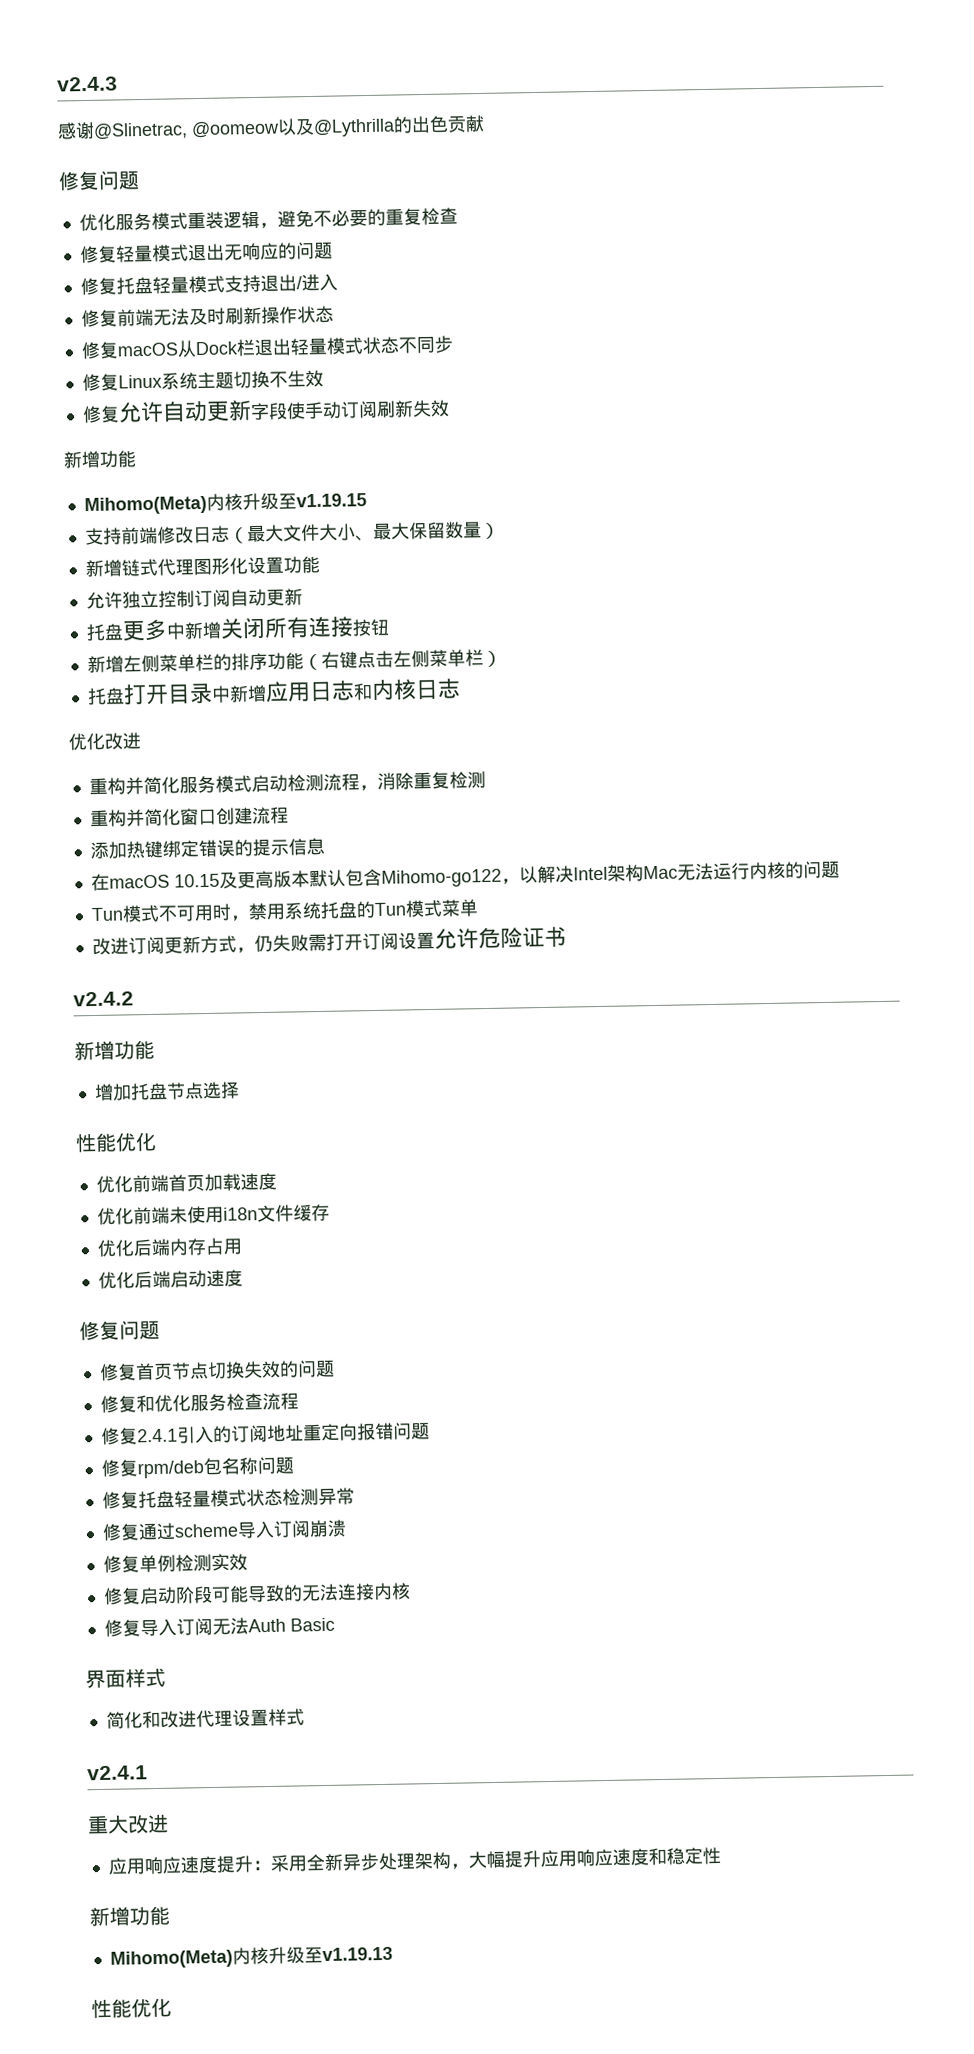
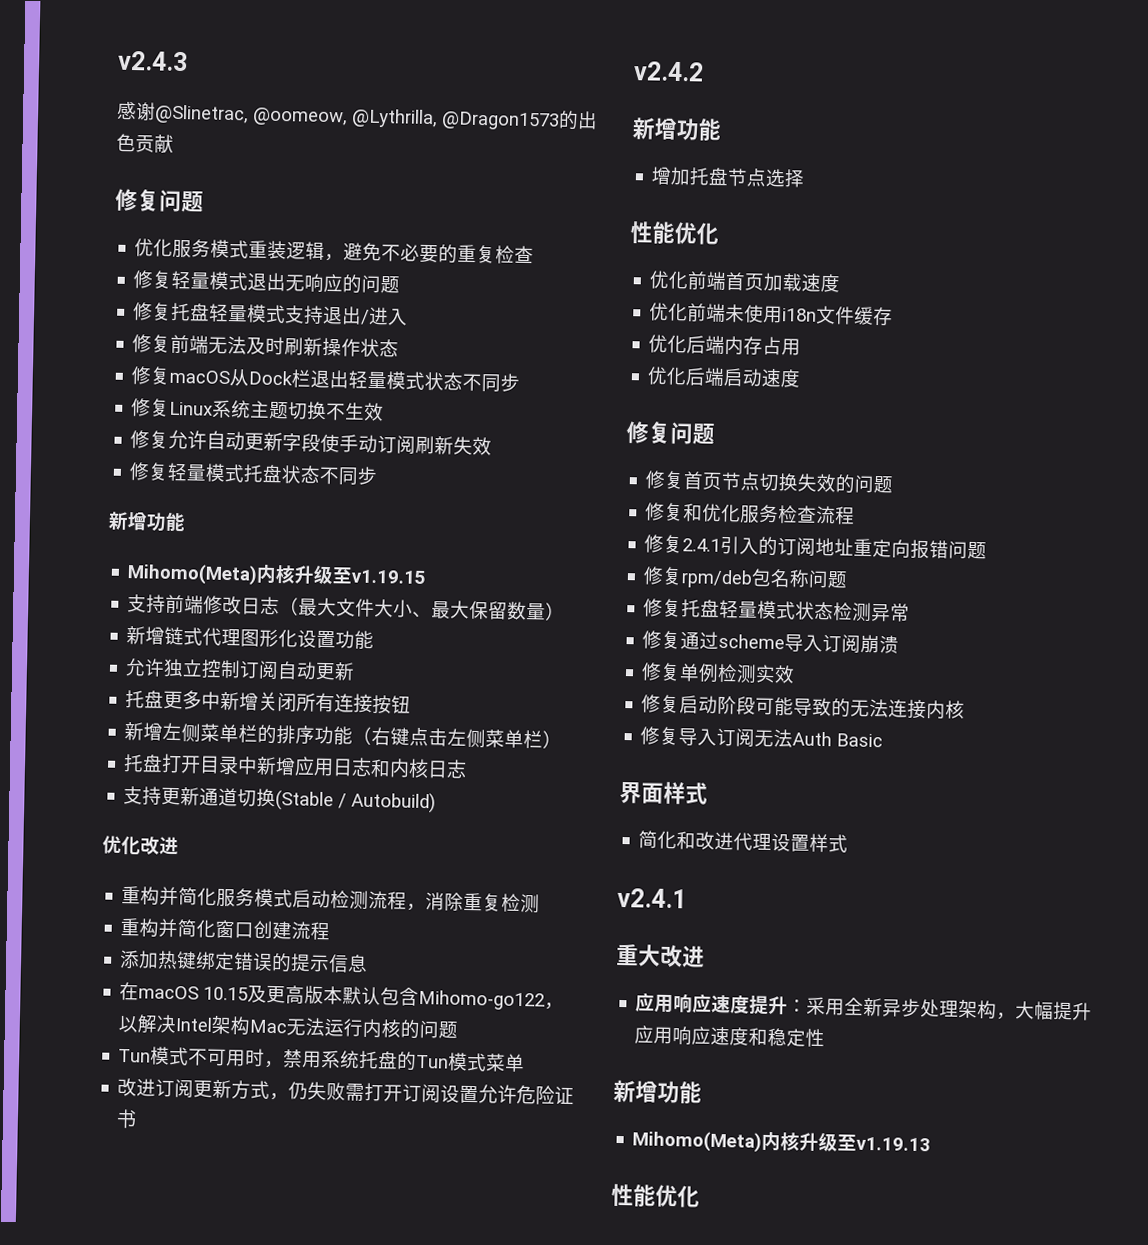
- 感谢@Slinetrac, @oomeow以及@Lythrilla的出色贡献
+ 感谢@Slinetrac, @oomeow, @Lythrilla, @Dragon1573的出色贡献
+ 修复轻量模式托盘状态不同步
+ 支持更新通道切换(Stable / Autobuild)

